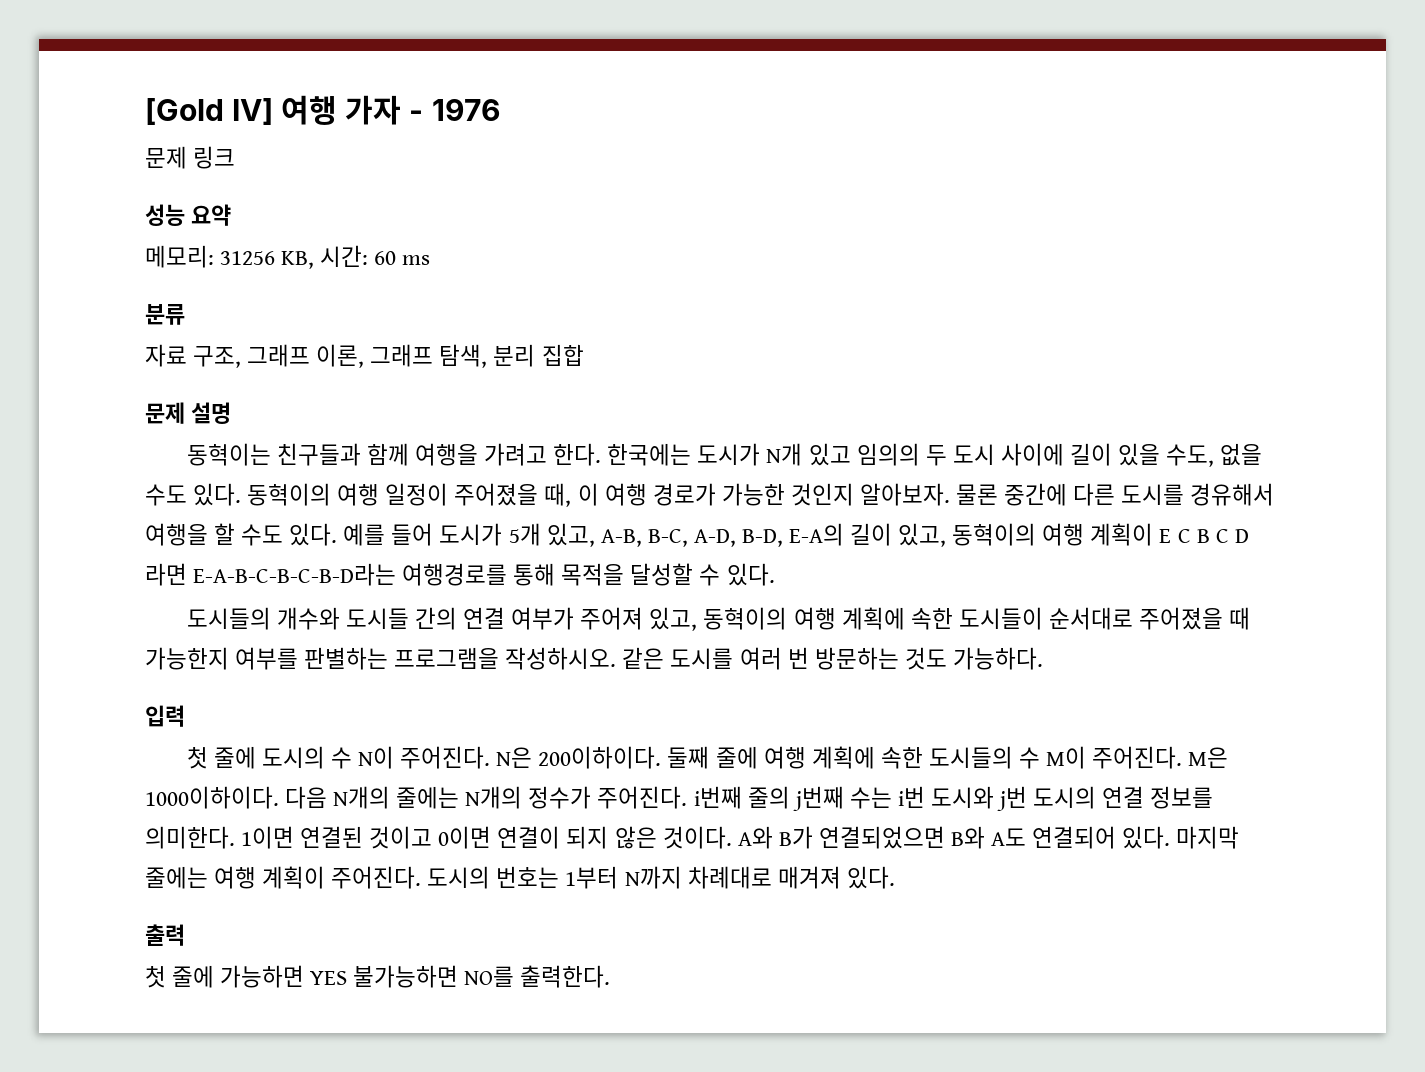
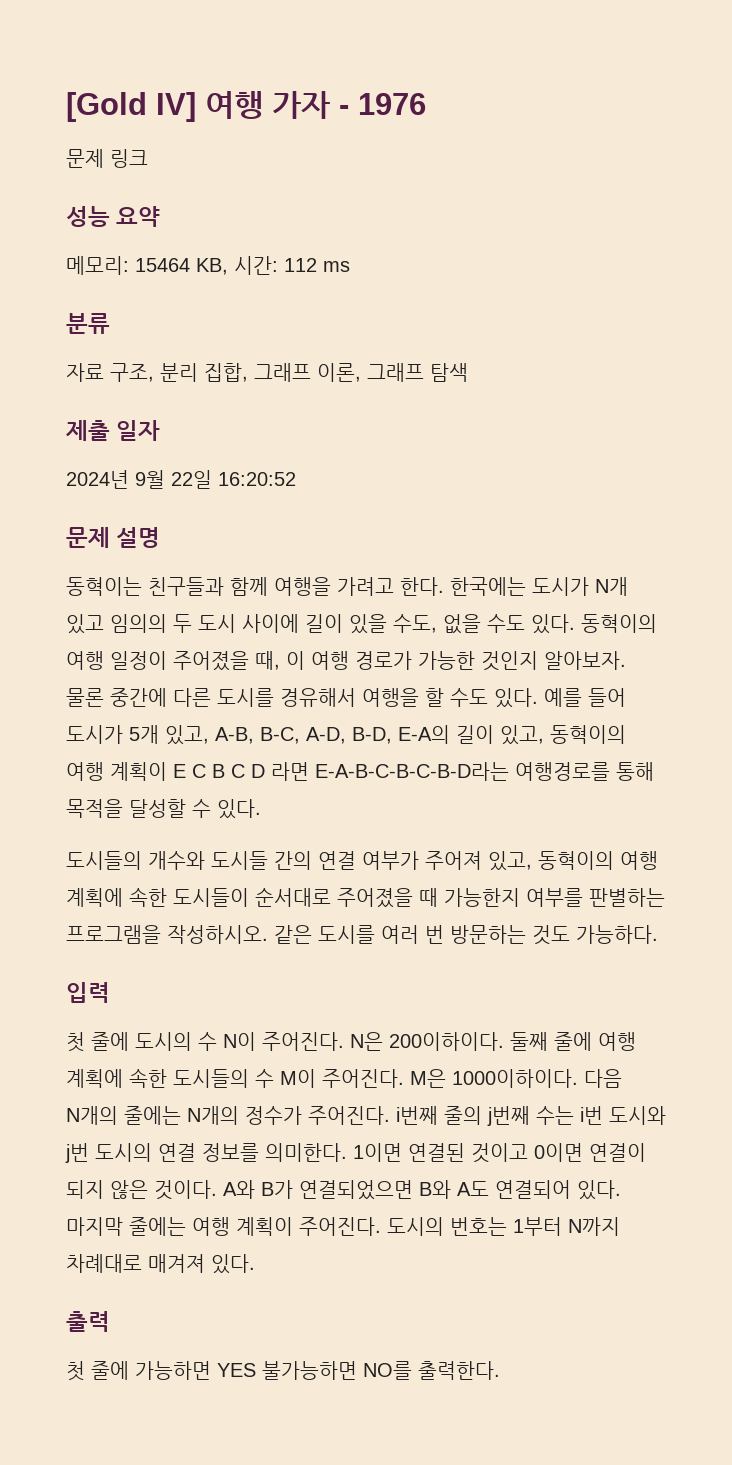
- 메모리: 31256 KB, 시간: 60 ms
+ 메모리: 15464 KB, 시간: 112 ms
- 자료 구조, 그래프 이론, 그래프 탐색, 분리 집합
+ 자료 구조, 분리 집합, 그래프 이론, 그래프 탐색
+ 제출 일자
+ 2024년 9월 22일 16:20:52

